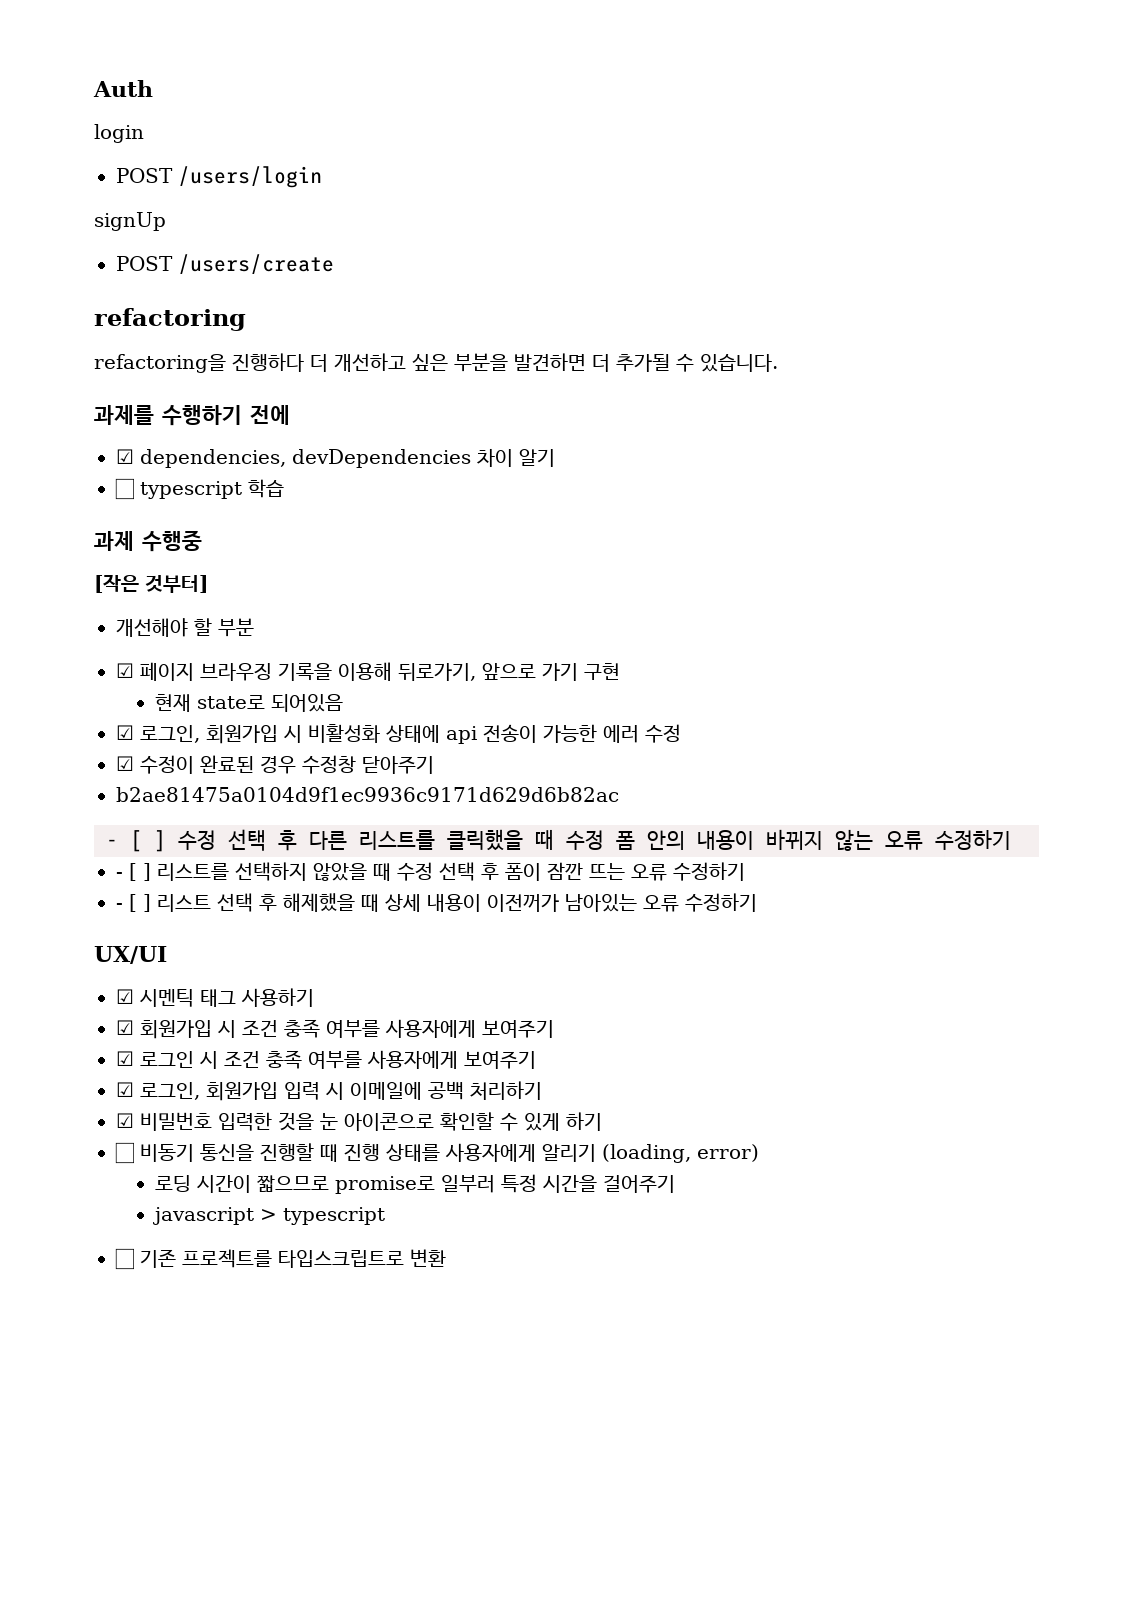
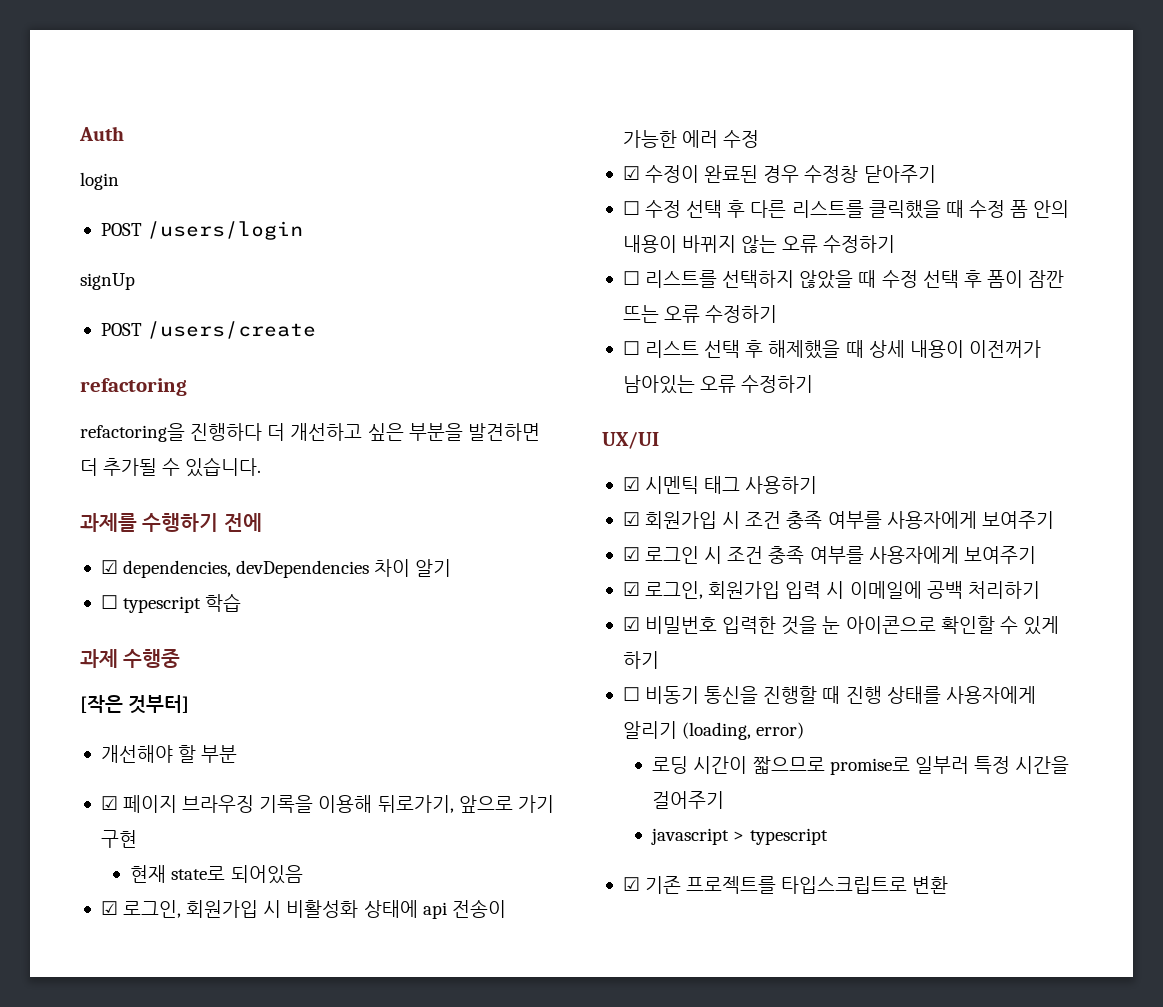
- b2ae81475a0104d9f1ec9936c9171d629d6b82ac
- - [ ] 수정 선택 후 다른 리스트를 클릭했을 때 수정 폼 안의 내용이 바뀌지 않는 오류 수정하기
+ ☐ 수정 선택 후 다른 리스트를 클릭했을 때 수정 폼 안의 내용이 바뀌지 않는 오류 수정하기
- - [ ] 리스트를 선택하지 않았을 때 수정 선택 후 폼이 잠깐 뜨는 오류 수정하기
+ ☐ 리스트를 선택하지 않았을 때 수정 선택 후 폼이 잠깐 뜨는 오류 수정하기
- - [ ] 리스트 선택 후 해제했을 때 상세 내용이 이전꺼가 남아있는 오류 수정하기
+ ☐ 리스트 선택 후 해제했을 때 상세 내용이 이전꺼가 남아있는 오류 수정하기
- ☐ 기존 프로젝트를 타입스크립트로 변환
+ ☑ 기존 프로젝트를 타입스크립트로 변환

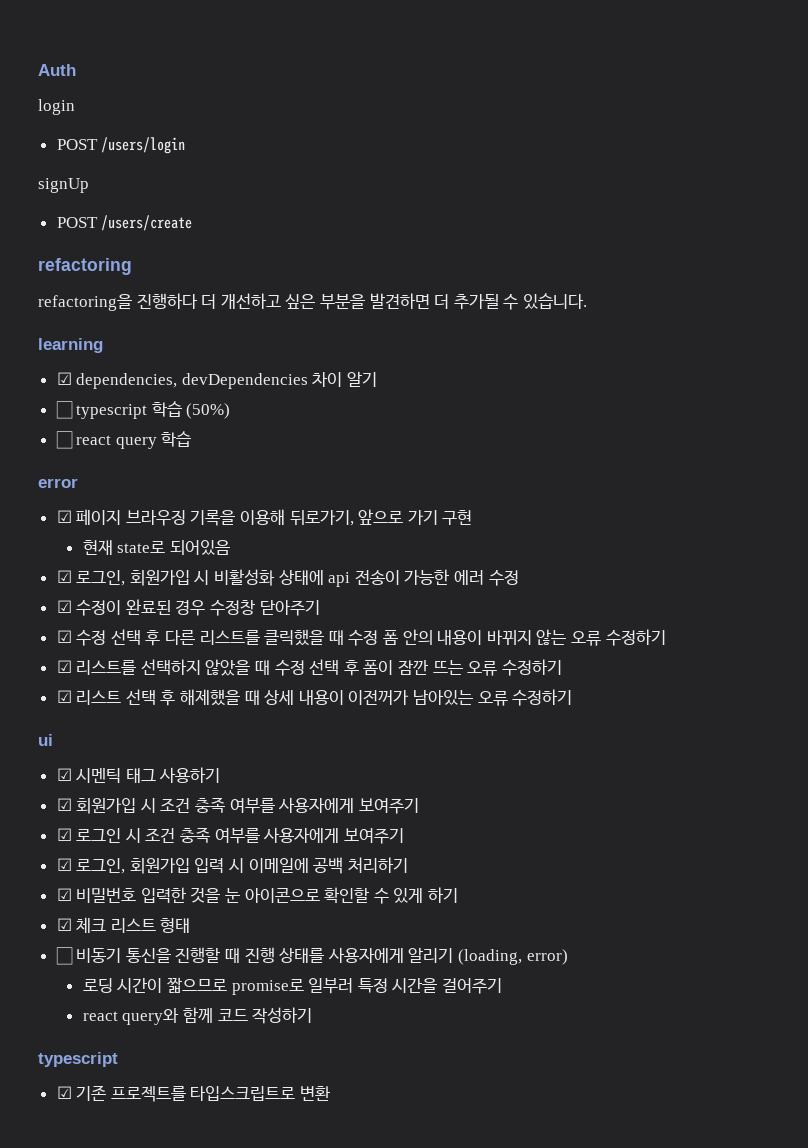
- 과제를 수행하기 전에
+ learning
- ☐ typescript 학습
- 과제 수행중
- [작은 것부터]
- 개선해야 할 부분
+ ☐ typescript 학습 (50%)
+ ☐ react query 학습
+ error
- ☐ 수정 선택 후 다른 리스트를 클릭했을 때 수정 폼 안의 내용이 바뀌지 않는 오류 수정하기
+ ☑ 수정 선택 후 다른 리스트를 클릭했을 때 수정 폼 안의 내용이 바뀌지 않는 오류 수정하기
- ☐ 리스트를 선택하지 않았을 때 수정 선택 후 폼이 잠깐 뜨는 오류 수정하기
+ ☑ 리스트를 선택하지 않았을 때 수정 선택 후 폼이 잠깐 뜨는 오류 수정하기
- ☐ 리스트 선택 후 해제했을 때 상세 내용이 이전꺼가 남아있는 오류 수정하기
+ ☑ 리스트 선택 후 해제했을 때 상세 내용이 이전꺼가 남아있는 오류 수정하기
- UX/UI
+ ui
+ ☑ 체크 리스트 형태
- javascript > typescript
+ react query와 함께 코드 작성하기
+ typescript

